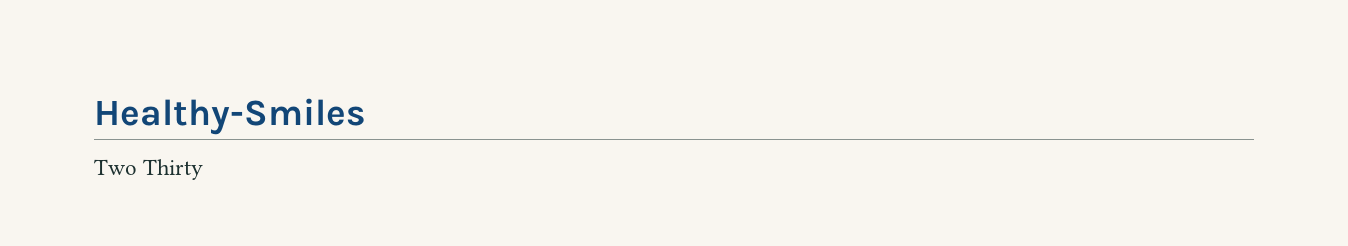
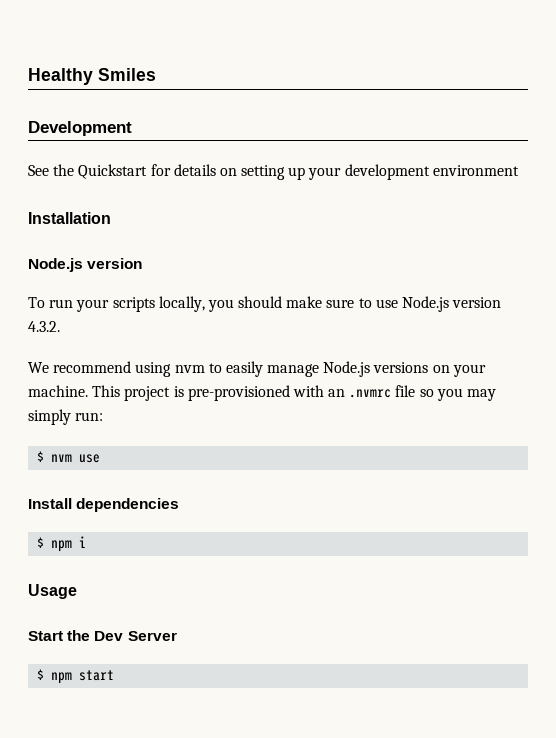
- Healthy-Smiles
- Two Thirty
+ Healthy Smiles
+ Development
+ See the Quickstart for details on setting up your development environment
+ Installation
+ Node.js version
+ To run your scripts locally, you should make sure to use Node.js version 4.3.2.
+ We recommend using nvm to easily manage Node.js versions on your machine. This project is pre-provisioned with an .nvmrc file so you may simply run:
+ $ nvm use
+ Install dependencies
+ $ npm i
+ Usage
+ Start the Dev Server
+ $ npm start

